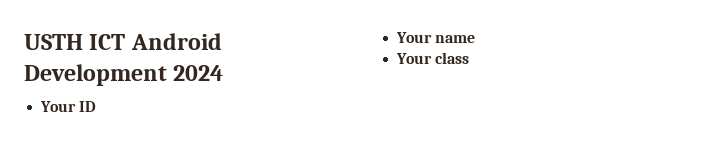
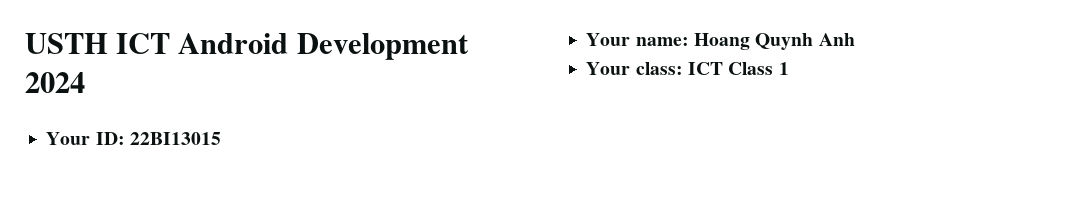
- Your ID
- Your name
- Your class
+ Your ID: 22BI13015
+ Your name: Hoang Quynh Anh
+ Your class: ICT Class 1

